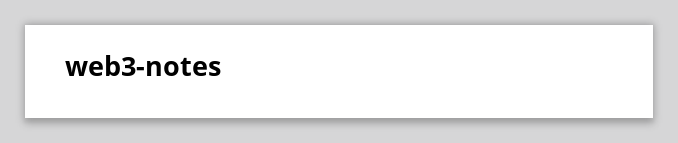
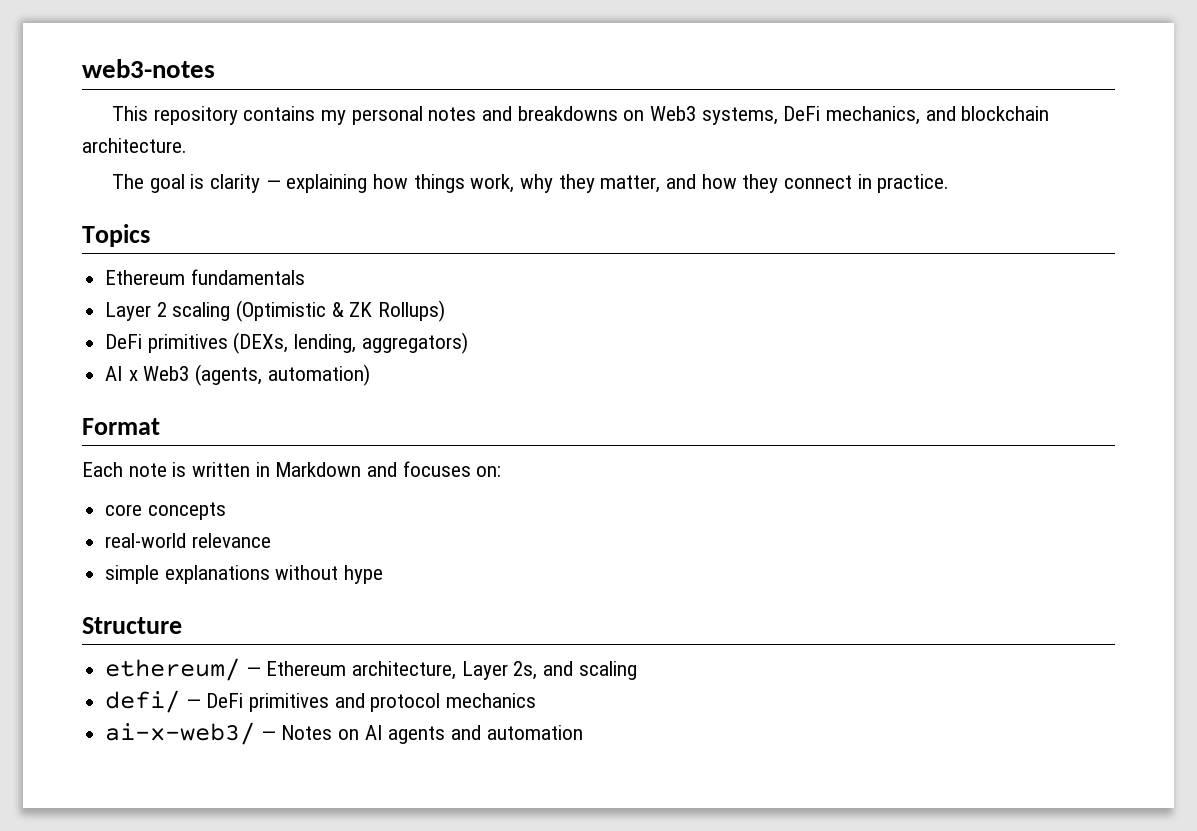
+ This repository contains my personal notes and breakdowns on Web3 systems, DeFi mechanics, and blockchain architecture.
+ The goal is clarity — explaining how things work, why they matter, and how they connect in practice.
+ Topics
+ Ethereum fundamentals
+ Layer 2 scaling (Optimistic & ZK Rollups)
+ DeFi primitives (DEXs, lending, aggregators)
+ AI x Web3 (agents, automation)
+ Format
+ Each note is written in Markdown and focuses on:
+ core concepts
+ real-world relevance
+ simple explanations without hype
+ Structure
+ ethereum/ — Ethereum architecture, Layer 2s, and scaling
+ defi/ — DeFi primitives and protocol mechanics
+ ai-x-web3/ — Notes on AI agents and automation

